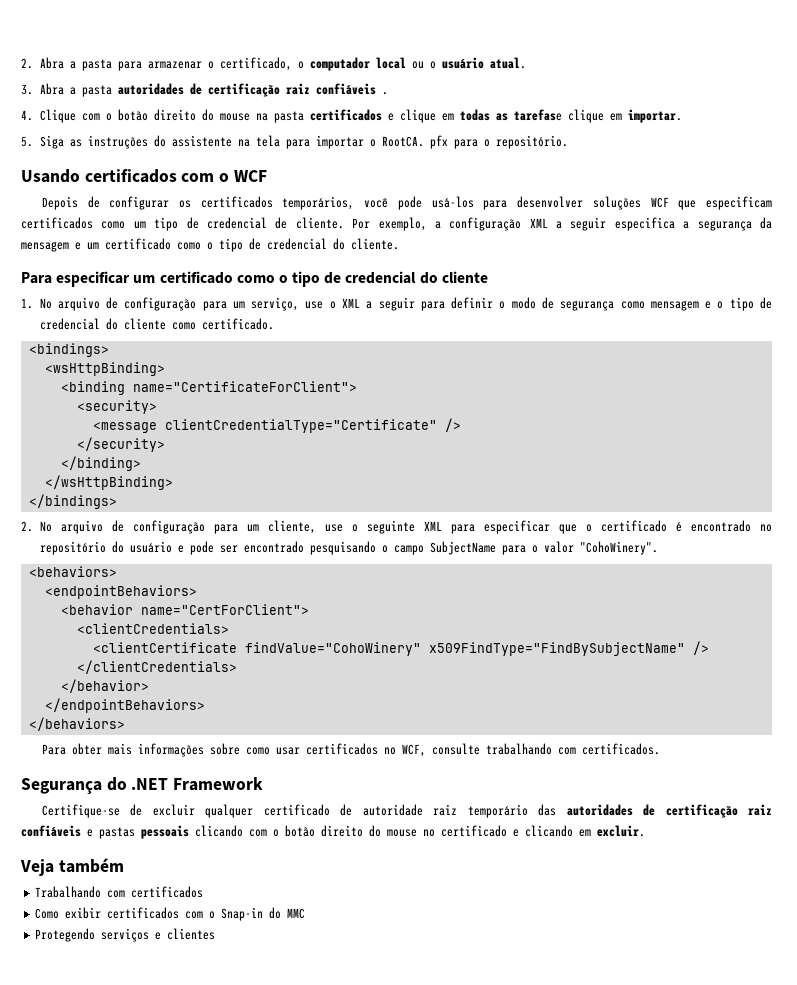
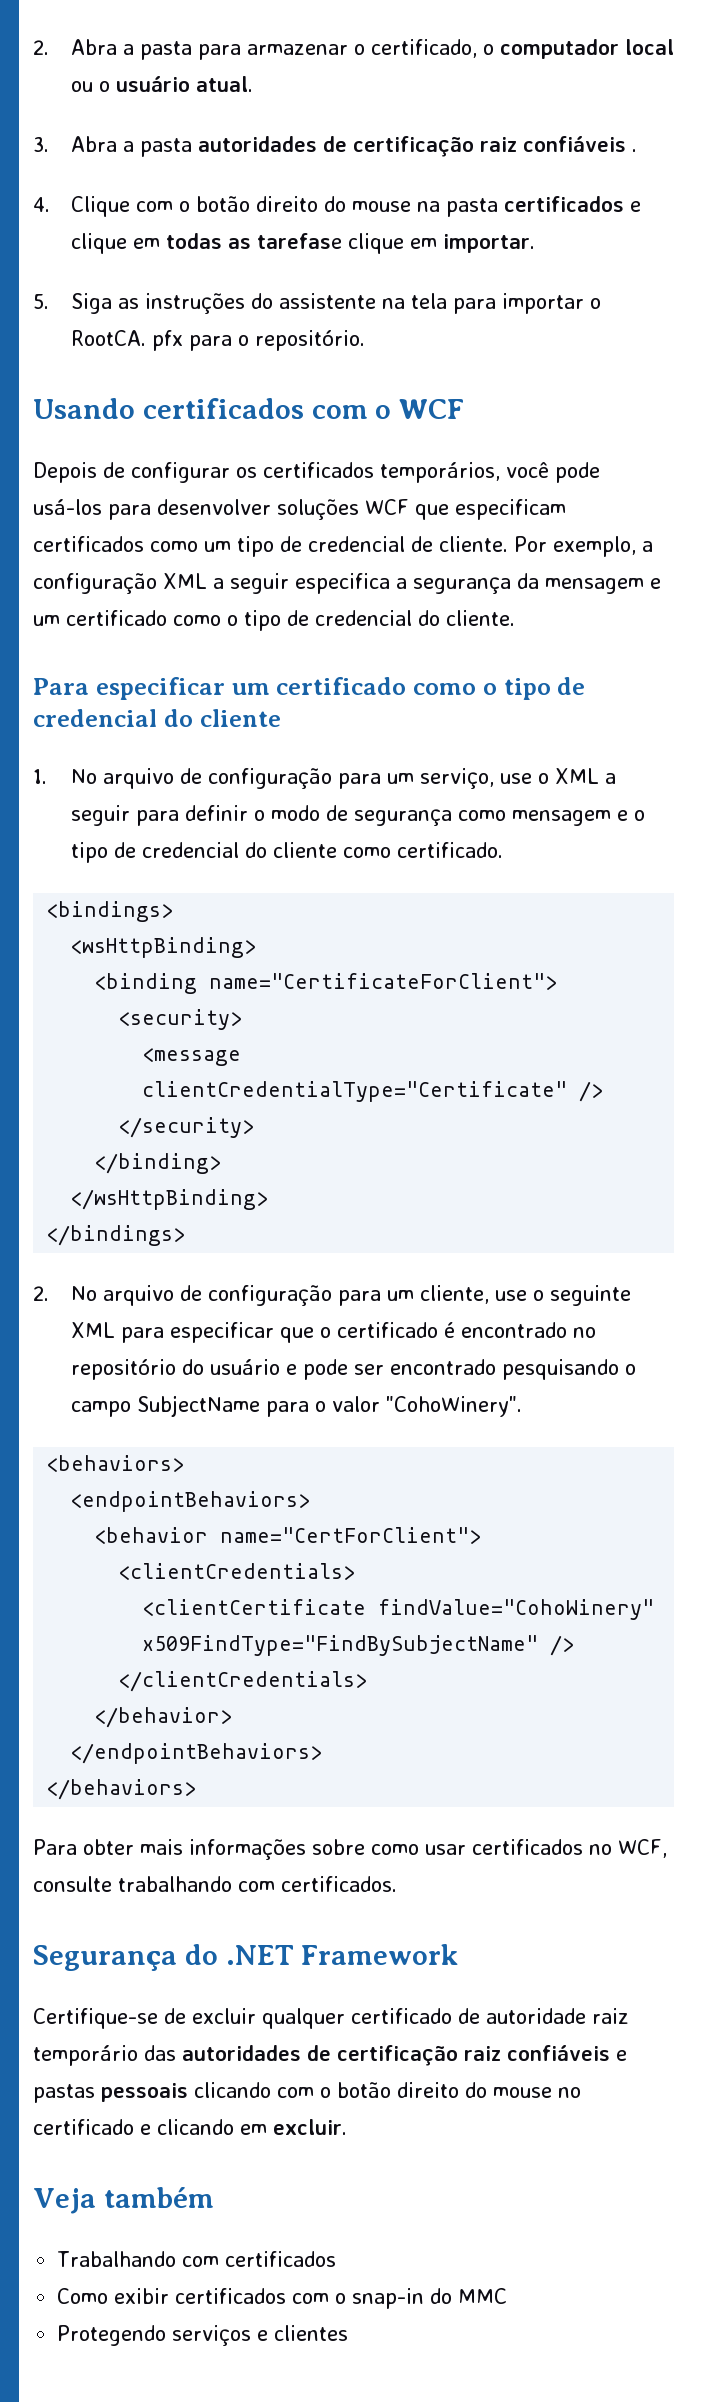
- Como exibir certificados com o Snap-in do MMC
+ Como exibir certificados com o snap-in do MMC

